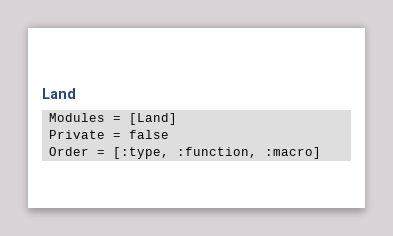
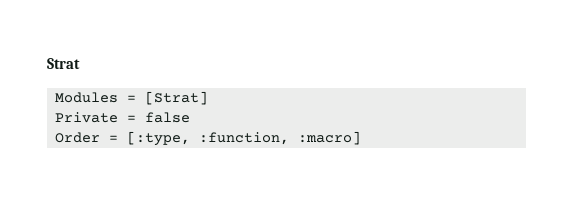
- Land
+ Strat
- Modules = [Land]
+ Modules = [Strat]

